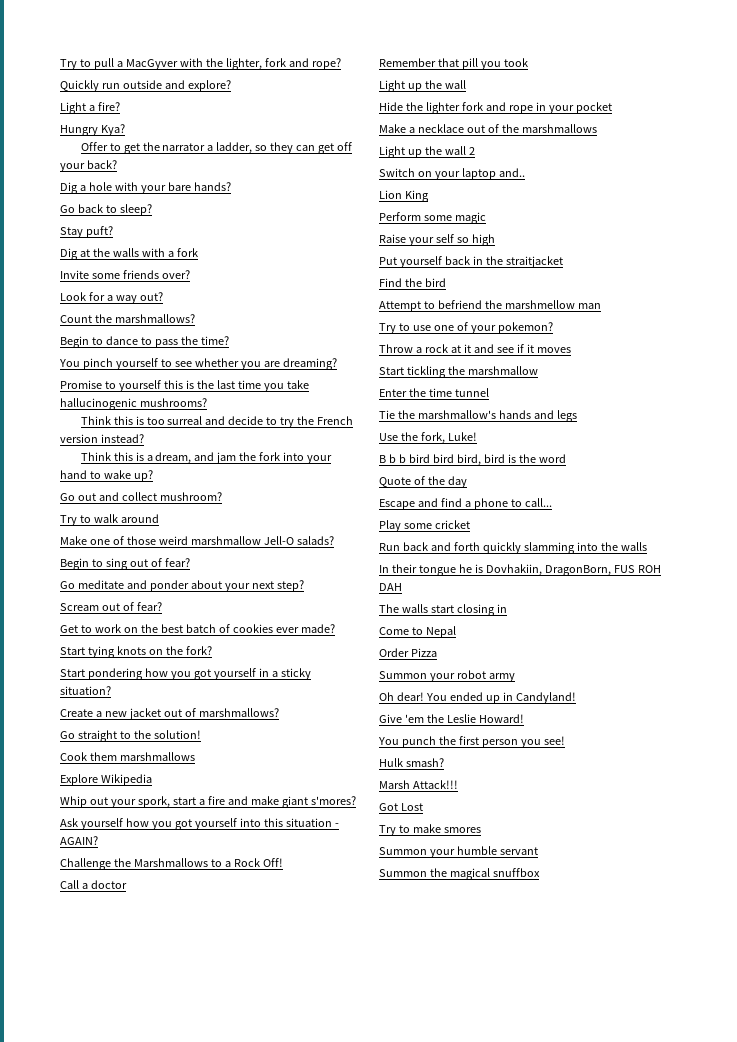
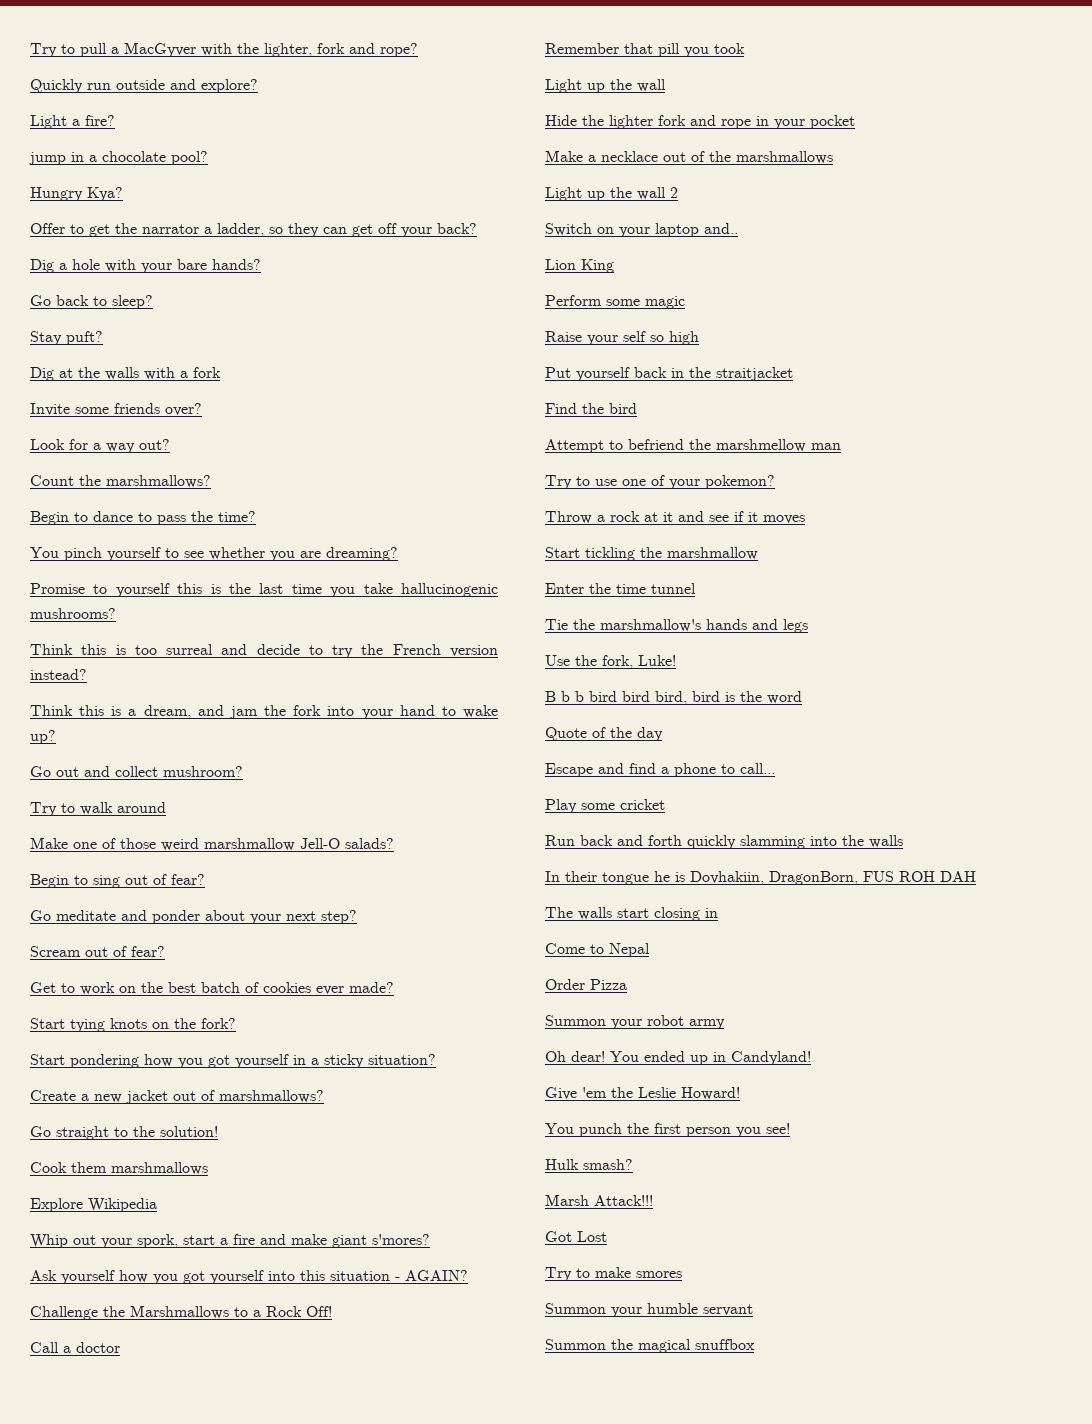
+ jump in a chocolate pool?

